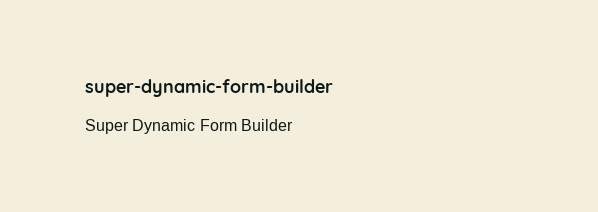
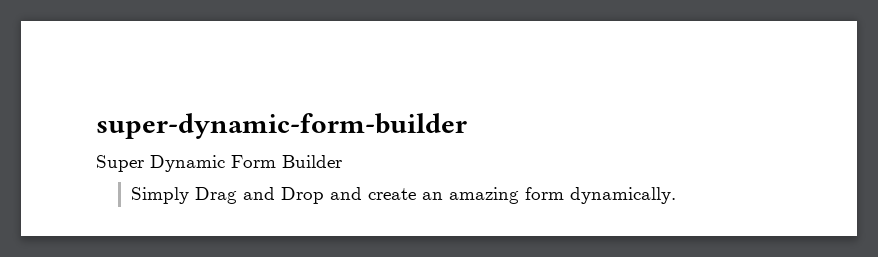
+ Simply Drag and Drop and create an amazing form dynamically.

